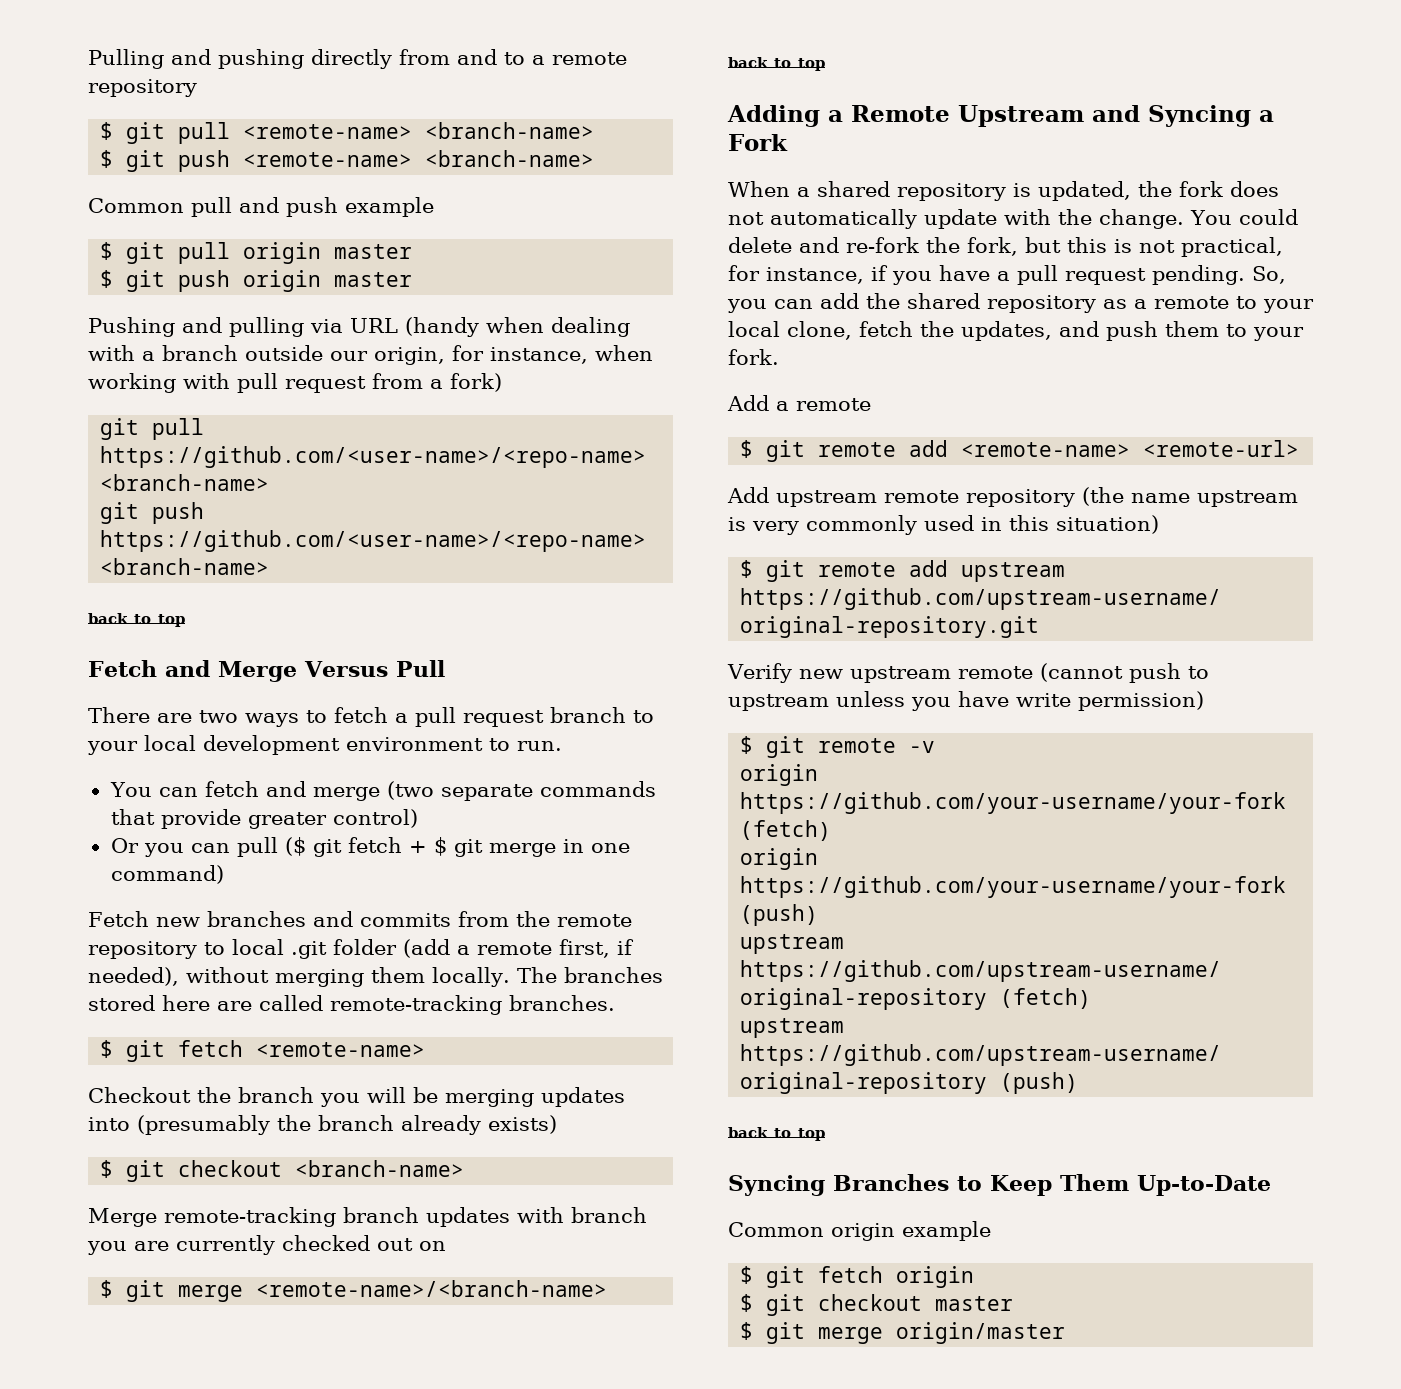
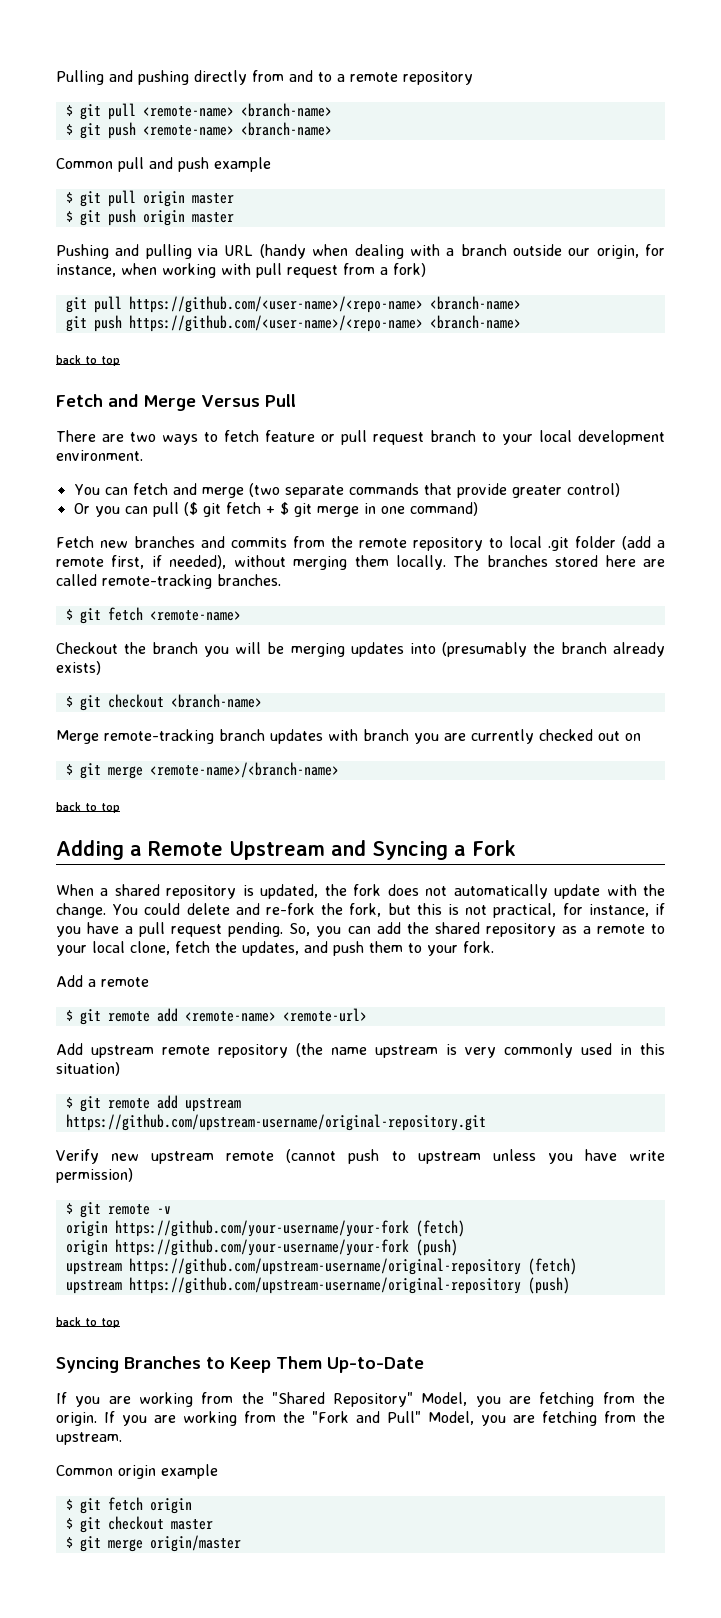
- There are two ways to fetch a pull request branch to your local development environment to run.
+ There are two ways to fetch feature or pull request branch to your local development environment.
+ If you are working from the "Shared Repository" Model, you are fetching from the origin. If you are working from the "Fork and Pull" Model, you are fetching from the upstream.

